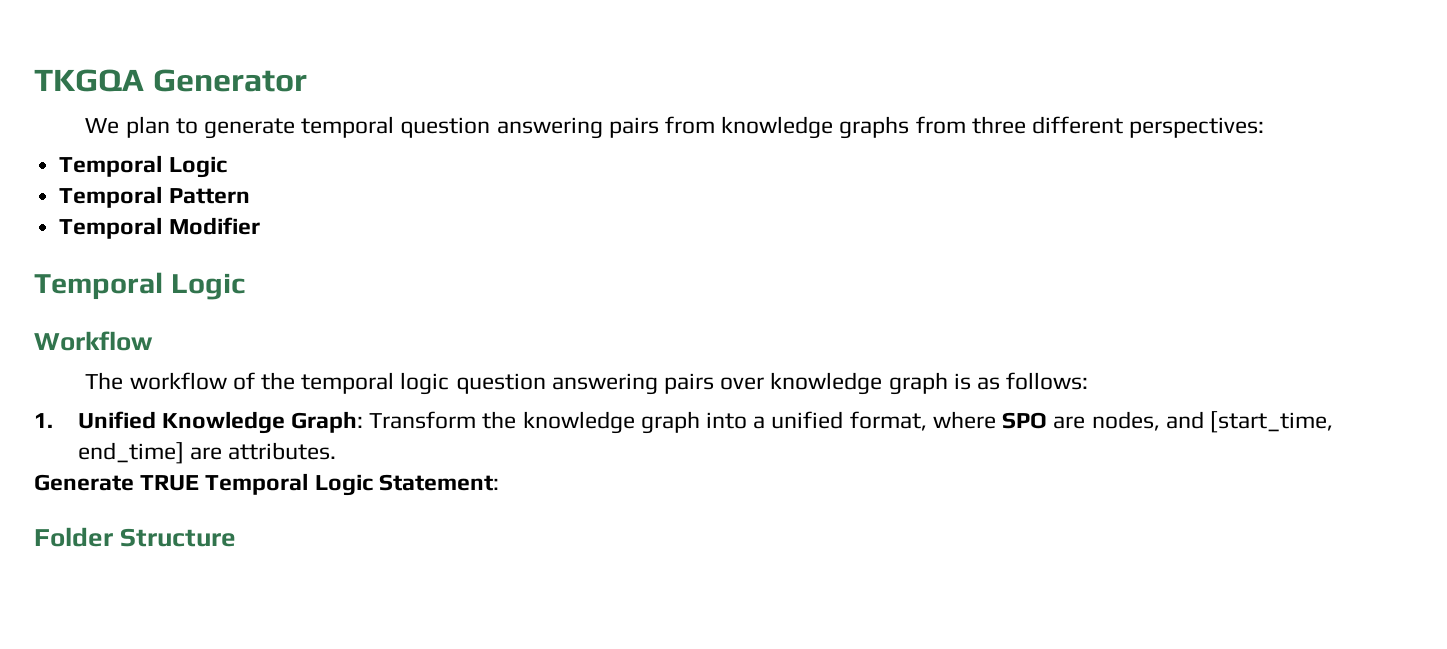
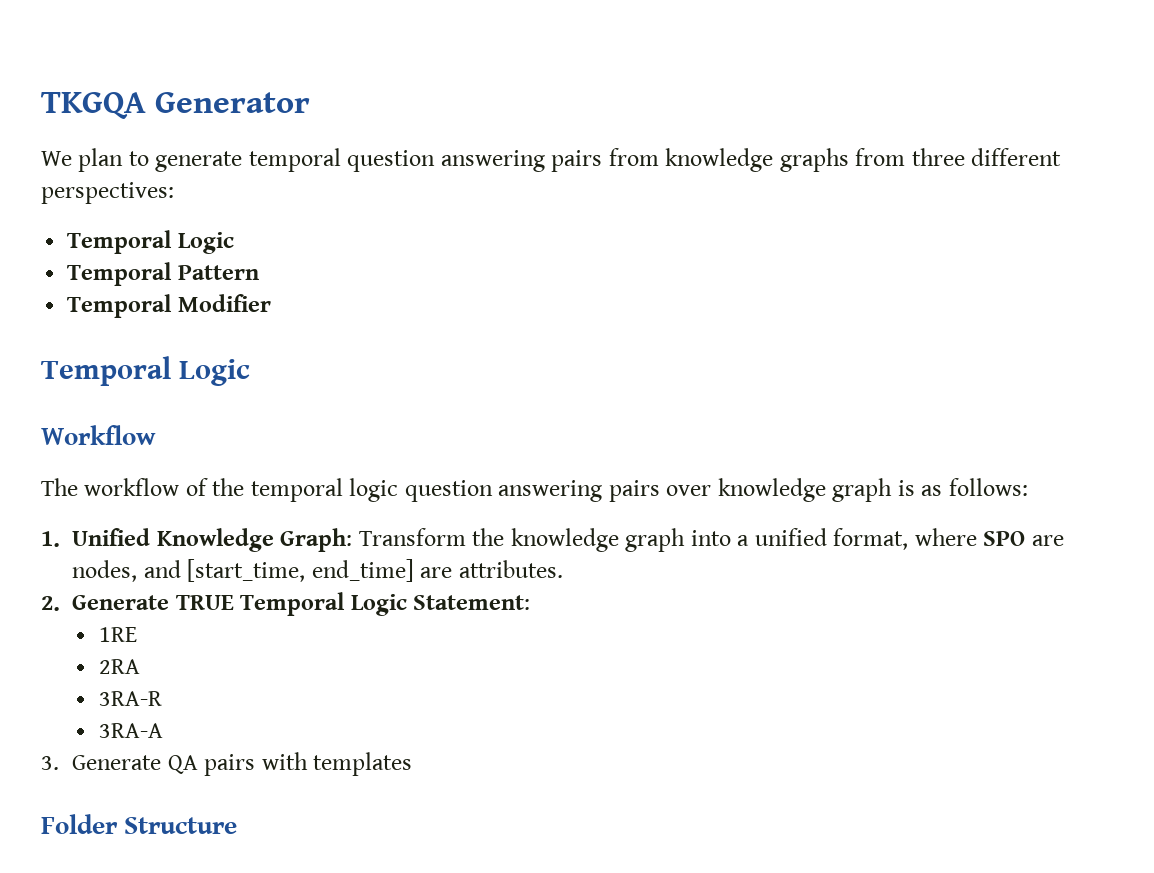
- Generate TRUE Temporal Logic Statement:
+ 2. Generate TRUE Temporal Logic Statement:
+ 1RE
+ 2RA
+ 3RA-R
+ 3RA-A
+ 3. Generate QA pairs with templates

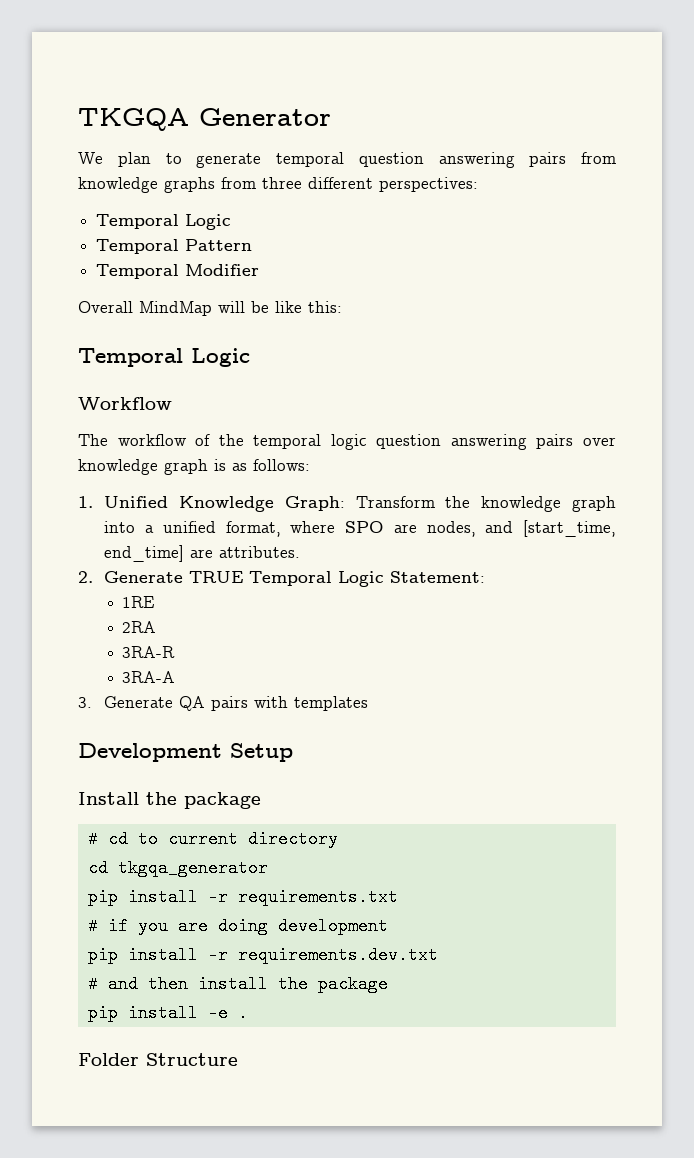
+ Overall MindMap will be like this:
+ Development Setup
+ Install the package
+ # cd to current directory
+ cd tkgqa_generator
+ pip install -r requirements.txt
+ # if you are doing development
+ pip install -r requirements.dev.txt
+ # and then install the package
+ pip install -e .

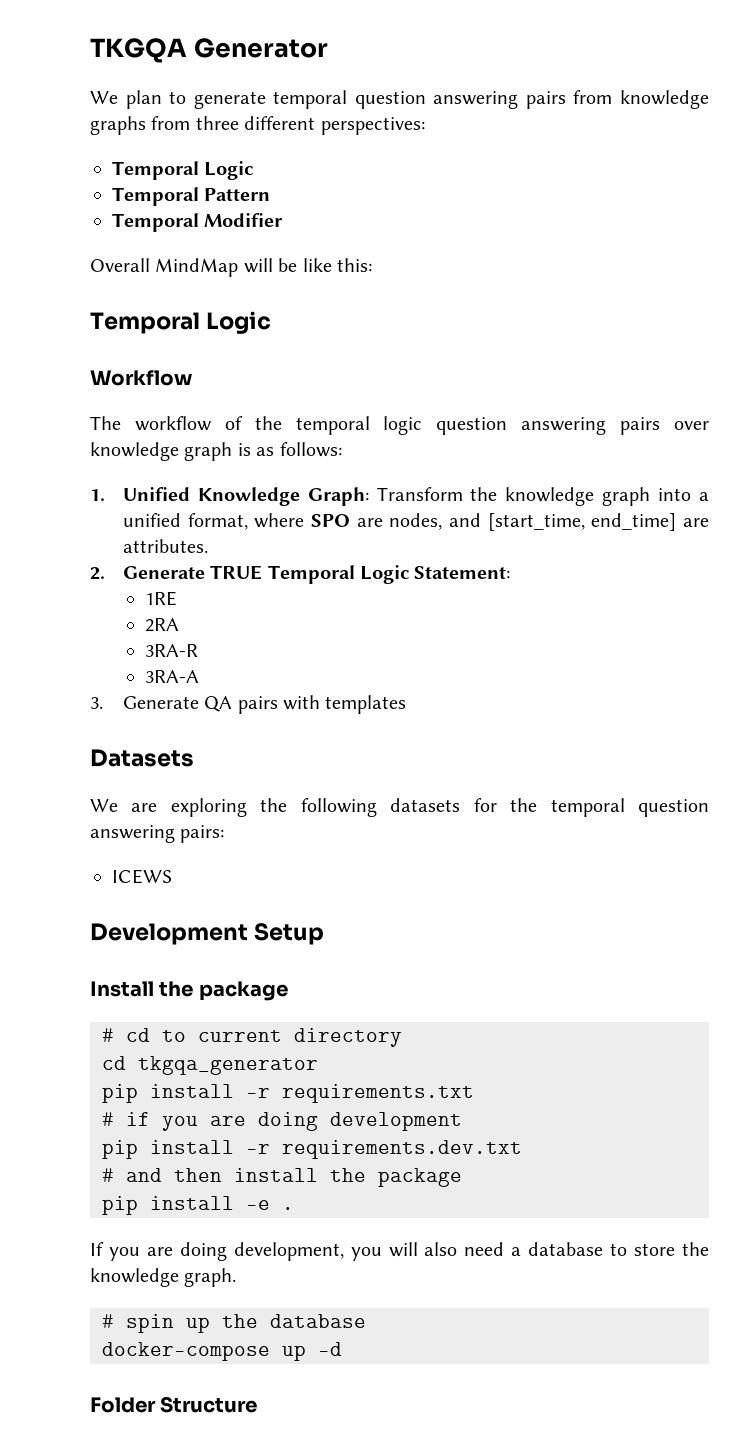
+ Datasets
+ We are exploring the following datasets for the temporal question answering pairs:
+ ICEWS
+ If you are doing development, you will also need a database to store the knowledge graph.
+ # spin up the database
+ docker-compose up -d

